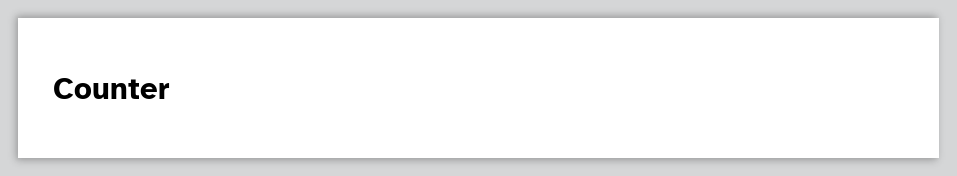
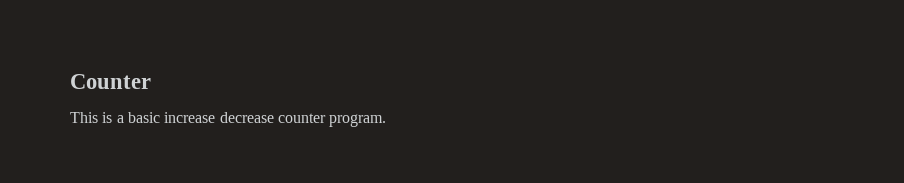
+ This is a basic increase decrease counter program.

